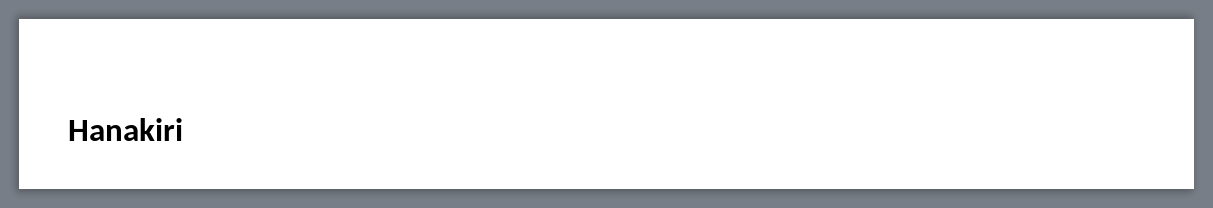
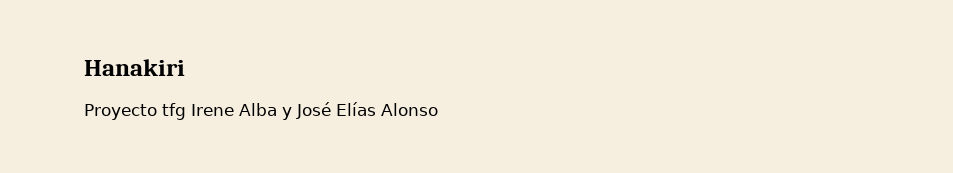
+ Proyecto tfg Irene Alba y José Elías Alonso

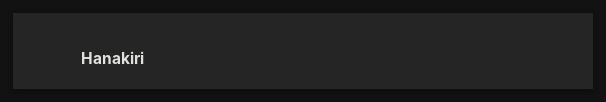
- Proyecto tfg Irene Alba y José Elías Alonso

